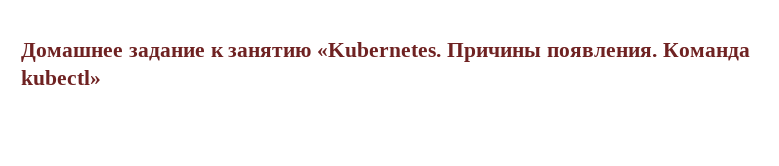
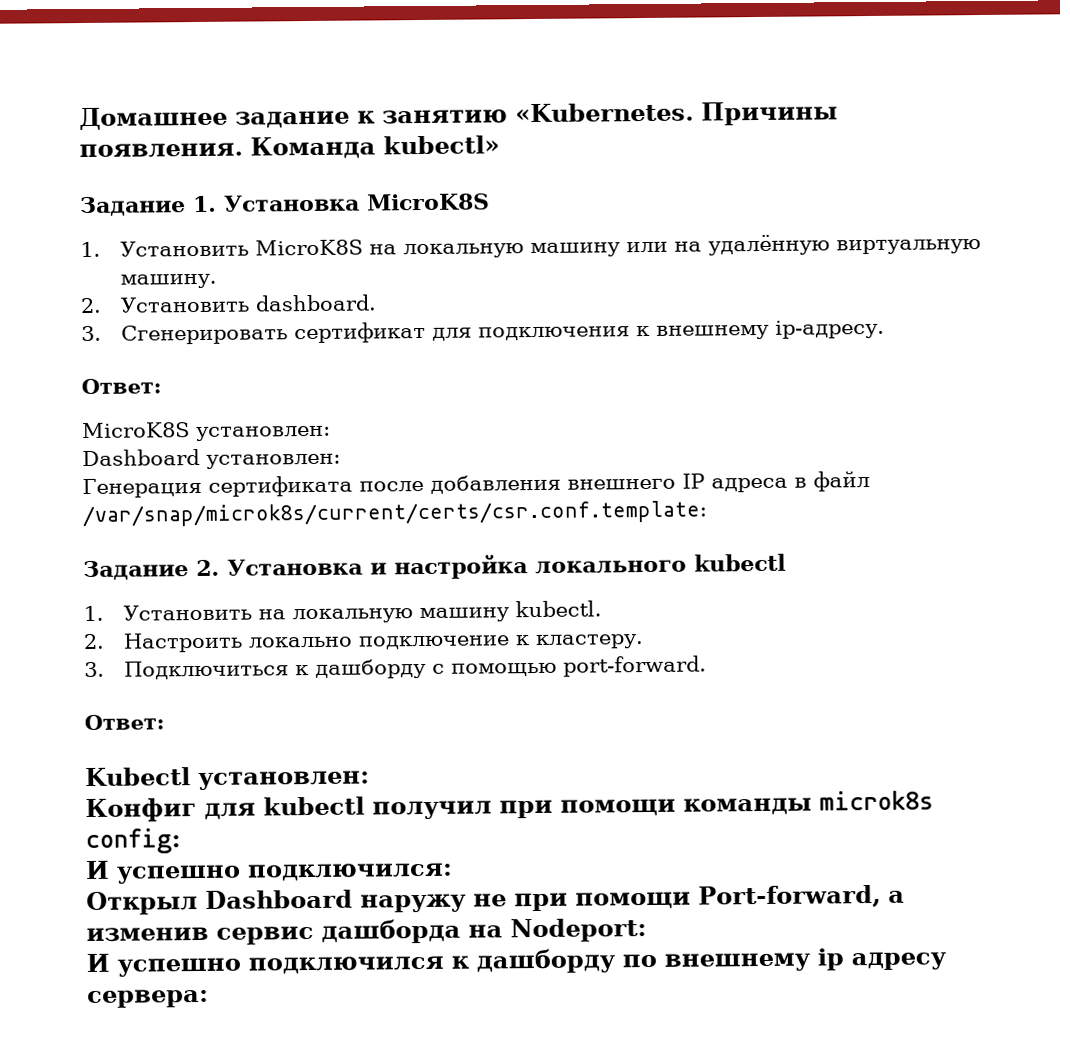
+ Задание 1. Установка MicroK8S
+ 1. Установить MicroK8S на локальную машину или на удалённую виртуальную машину.
+ 2. Установить dashboard.
+ 3. Сгенерировать сертификат для подключения к внешнему ip-адресу.
+ Ответ:
+ MicroK8S установлен:
+ Dashboard установлен:
+ Генерация сертификата после добавления внешнего IP адреса в файл /var/snap/microk8s/current/certs/csr.conf.template:
+ Задание 2. Установка и настройка локального kubectl
+ 1. Установить на локальную машину kubectl.
+ 2. Настроить локально подключение к кластеру.
+ 3. Подключиться к дашборду с помощью port-forward.
+ Ответ:
+ Kubectl установлен:
+ Конфиг для kubectl получил при помощи команды microk8s config:
+ И успешно подключился:
+ Открыл Dashboard наружу не при помощи Port-forward, а изменив сервис дашборда на Nodeport:
+ И успешно подключился к дашборду по внешнему ip адресу сервера:

